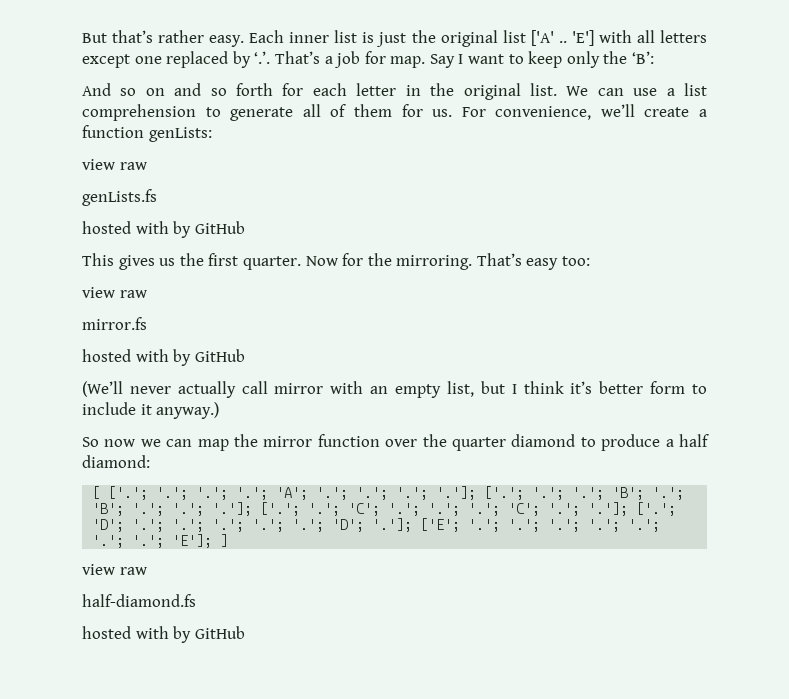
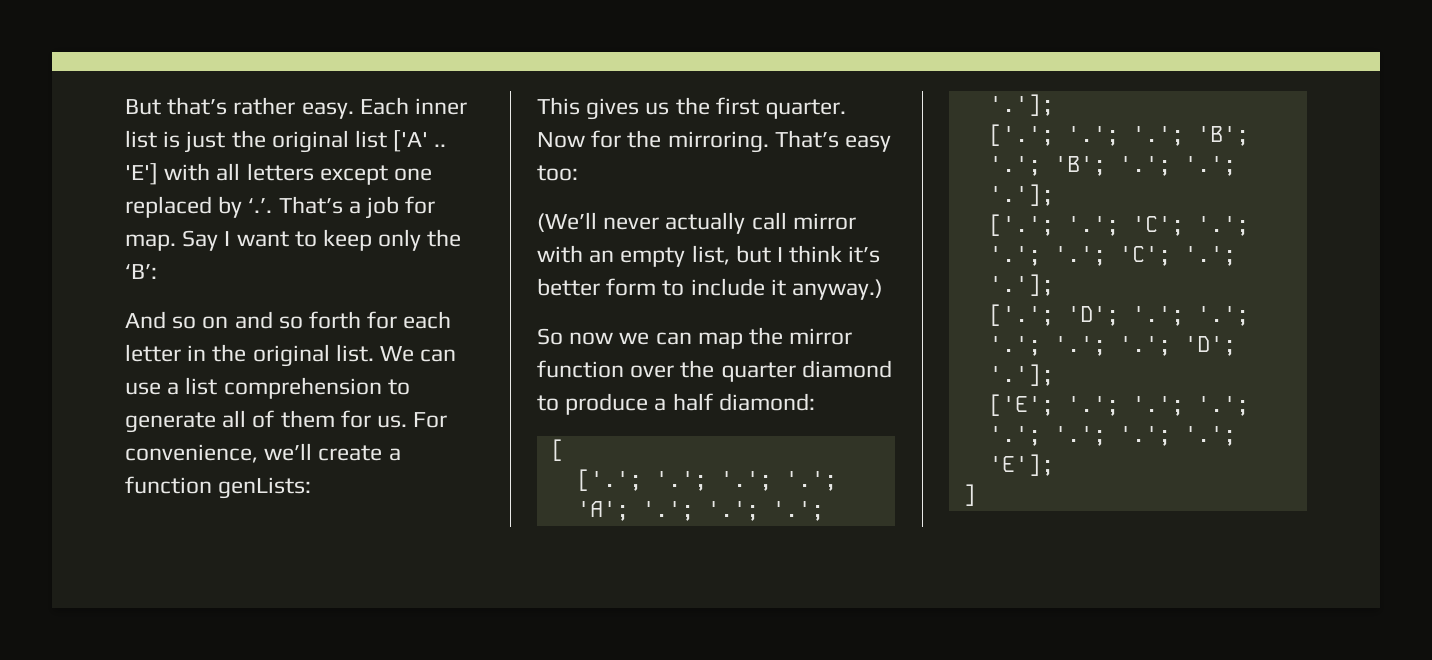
  For convenience, we’ll create a function genLists:
- view raw
- genLists.fs
- hosted with by GitHub
  That’s easy too:
- view raw
- mirror.fs
- hosted with by GitHub
- [ ['.'; '.'; '.'; '.'; 'A'; '.'; '.'; '.'; '.']; ['.'; '.'; '.'; 'B'; '.'; 'B'; '.'; '.'; '.']; ['.'; '.'; 'C'; '.'; '.'; '.'; 'C'; '.'; '.']; ['.'; 'D'; '.'; '.'; '.'; '.'; '.'; 'D'; '.']; ['E'; '.'; '.'; '.'; '.'; '.'; '.'; '.'; 'E']; ]
- view raw
- half-diamond.fs
- hosted with by GitHub
+ [
+ ['.'; '.'; '.'; '.'; 'A'; '.'; '.'; '.'; '.'];
+ ['.'; '.'; '.'; 'B'; '.'; 'B'; '.'; '.'; '.'];
+ ['.'; '.'; 'C'; '.'; '.'; '.'; 'C'; '.'; '.'];
+ ['.'; 'D'; '.'; '.'; '.'; '.'; '.'; 'D'; '.'];
+ ['E'; '.'; '.'; '.'; '.'; '.'; '.'; '.'; 'E'];
+ ]

